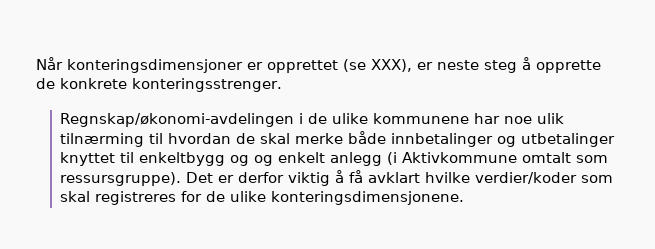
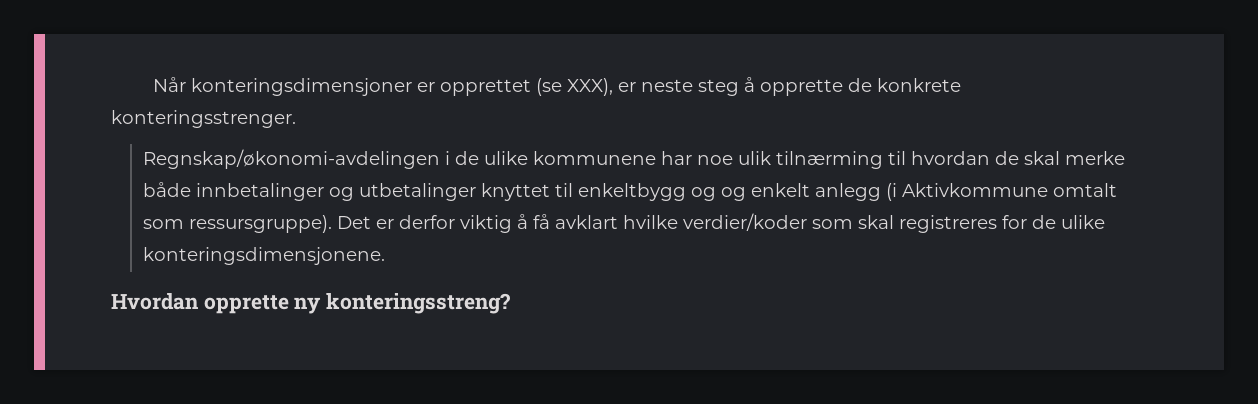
+ Hvordan opprette ny konteringsstreng?

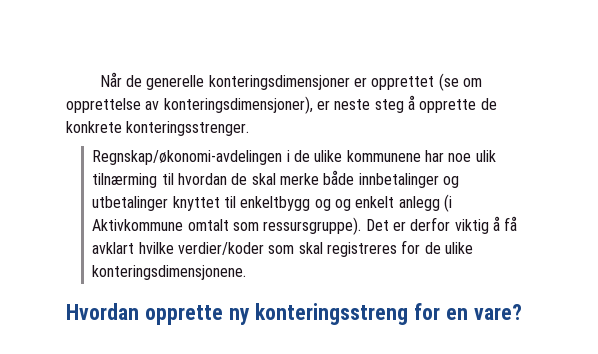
- Når konteringsdimensjoner er opprettet (se XXX), er neste steg å opprette de konkrete konteringsstrenger.
+ Når de generelle konteringsdimensjoner er opprettet (se om opprettelse av konteringsdimensjoner), er neste steg å opprette de konkrete konteringsstrenger.
- Hvordan opprette ny konteringsstreng?
+ Hvordan opprette ny konteringsstreng for en vare?

